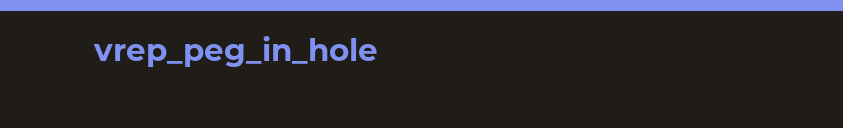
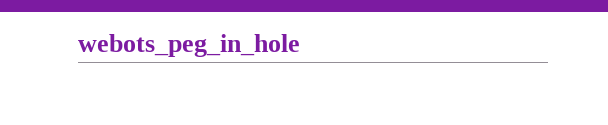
- vrep_peg_in_hole
+ webots_peg_in_hole

